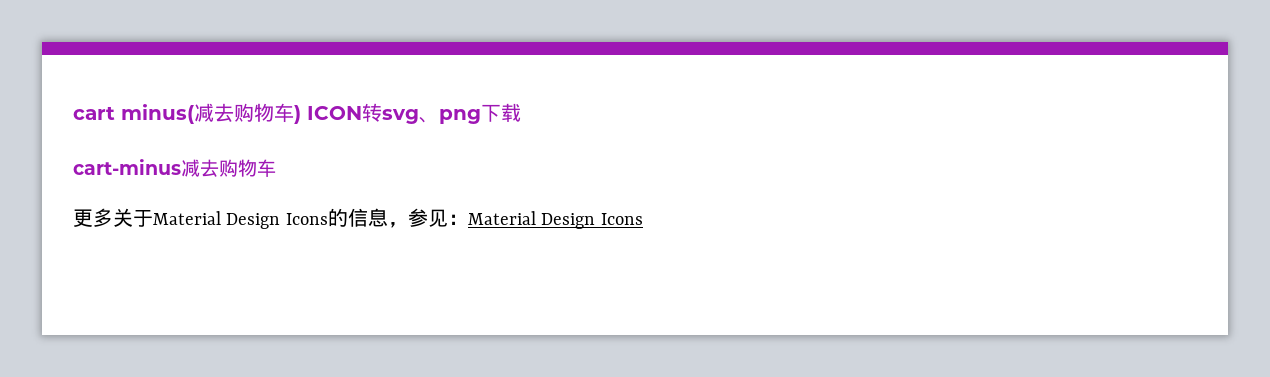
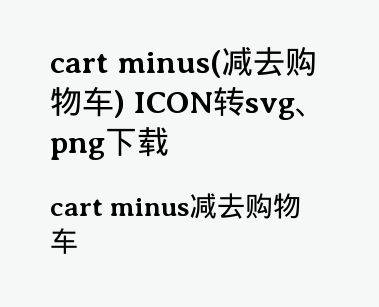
- cart-minus减去购物车
- 更多关于Material Design Icons的信息，参见：Material Design Icons
+ cart minus减去购物车

